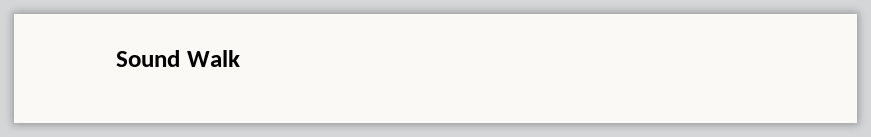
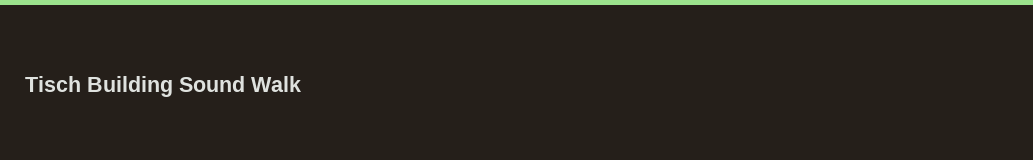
- Sound Walk
+ Tisch Building Sound Walk

